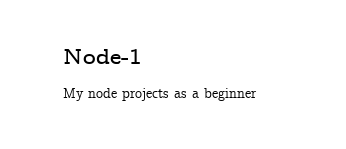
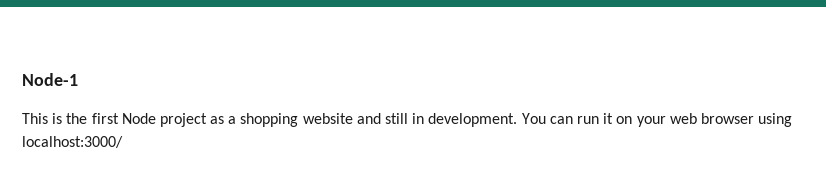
- My node projects as a beginner
+ This is the first Node project as a shopping website and still in development. You can run it on your web browser using localhost:3000/

